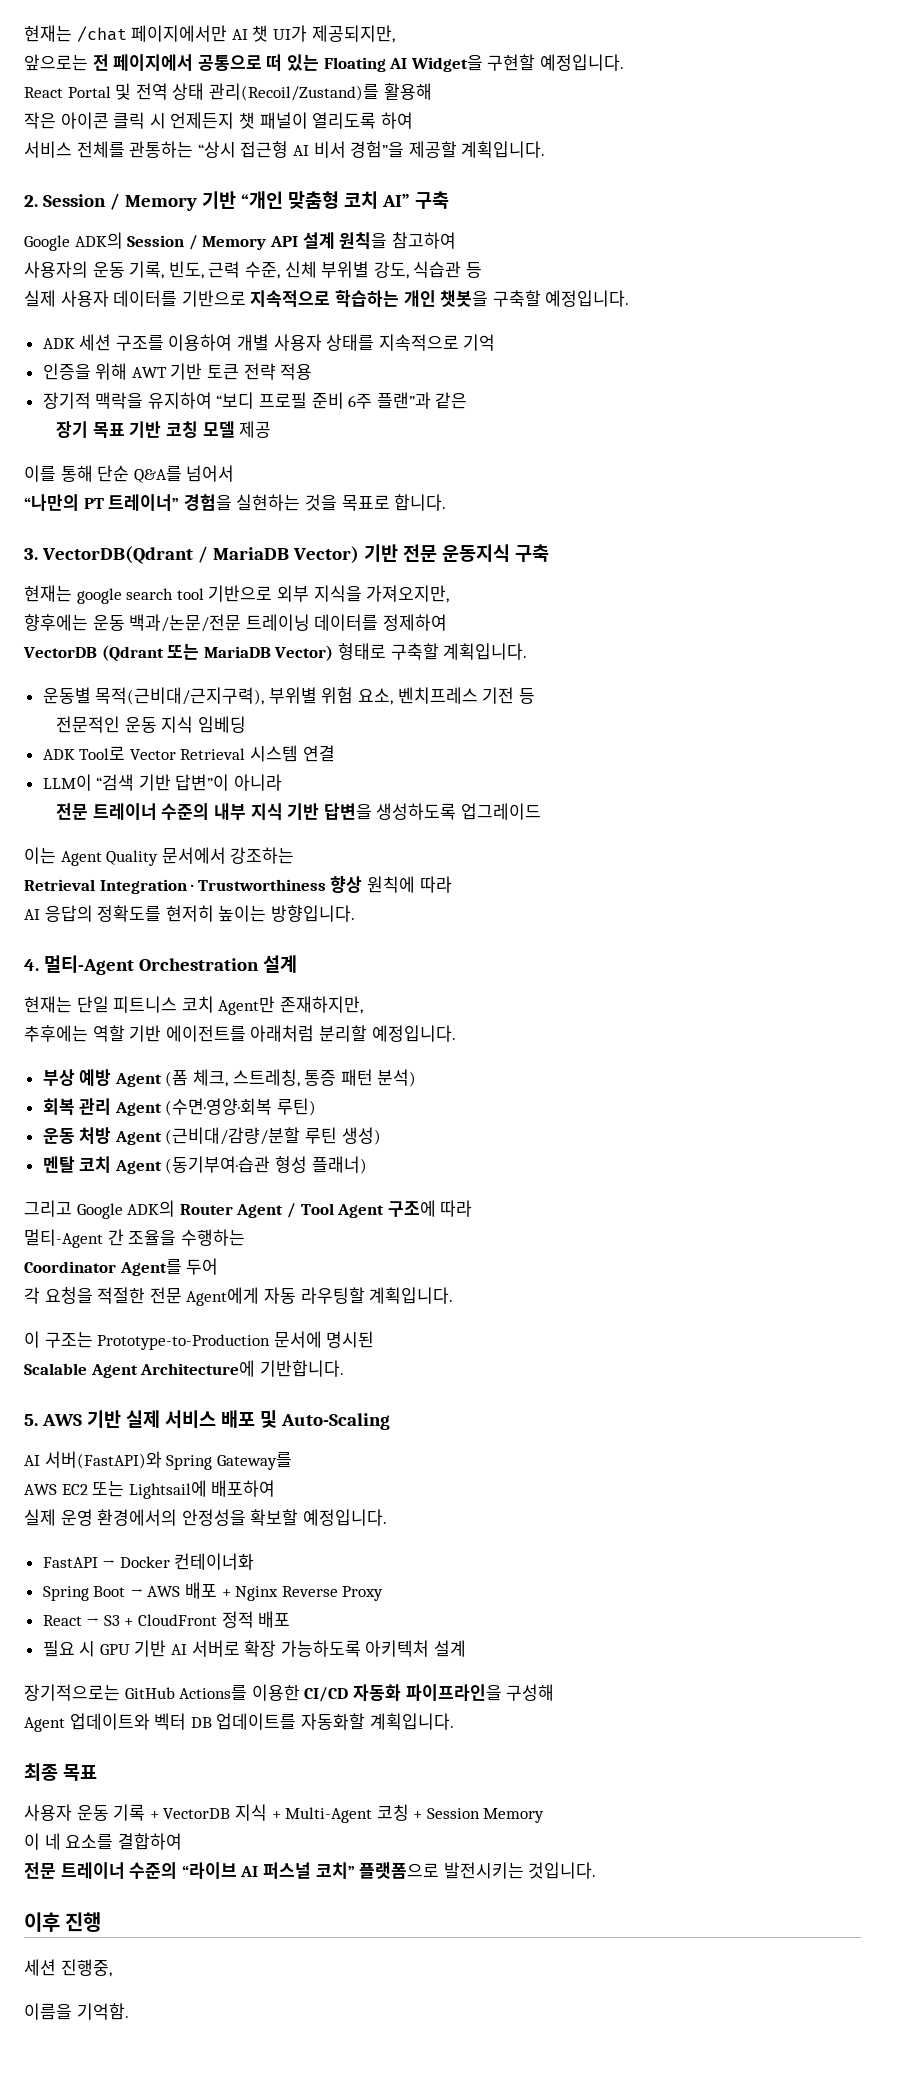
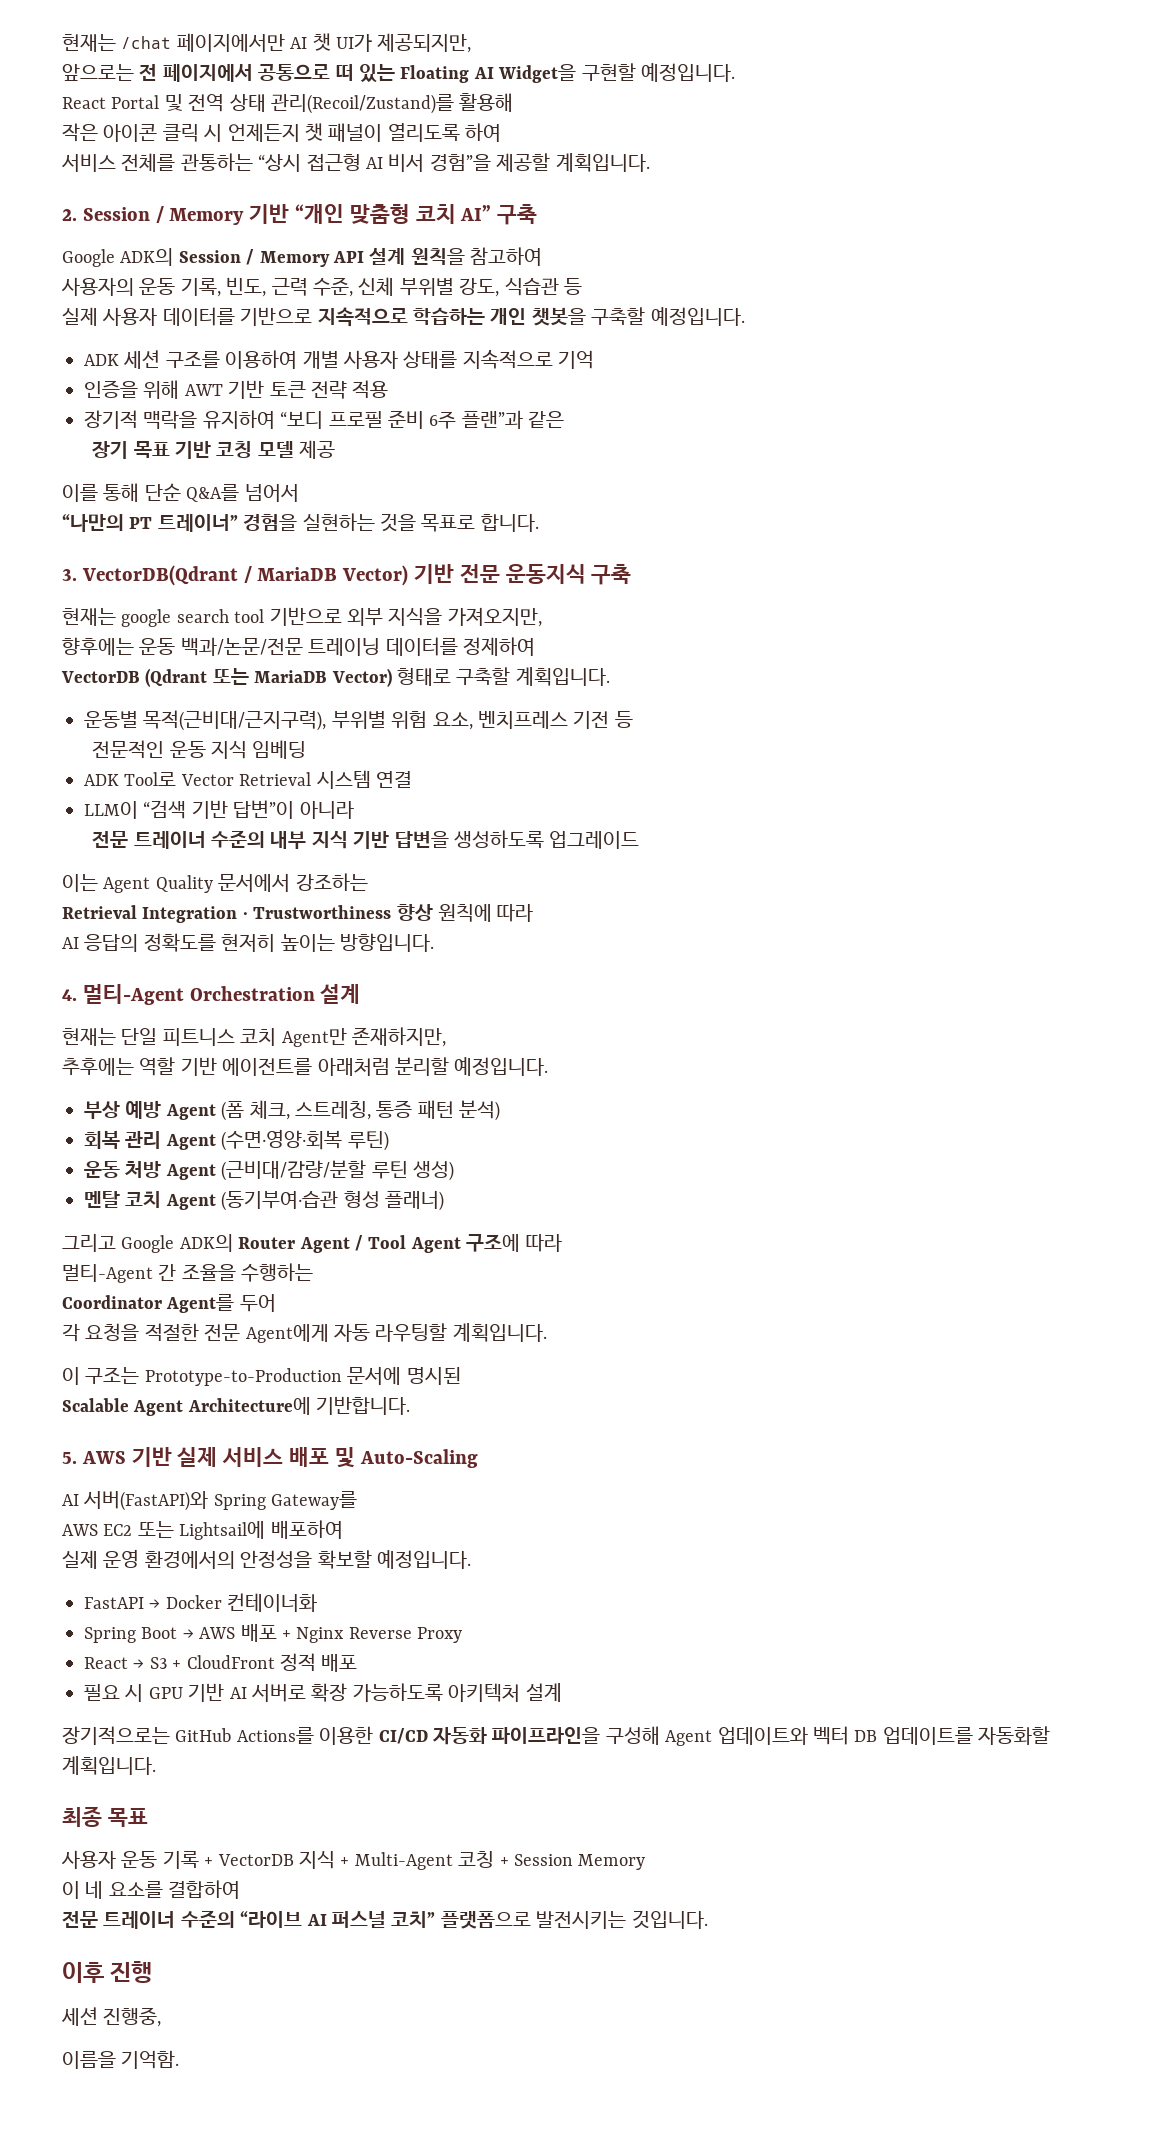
- 장기적으로는 GitHub Actions를 이용한 CI/CD 자동화 파이프라인을 구성해
- Agent 업데이트와 벡터 DB 업데이트를 자동화할 계획입니다.
+ 장기적으로는 GitHub Actions를 이용한 CI/CD 자동화 파이프라인을 구성해 Agent 업데이트와 벡터 DB 업데이트를 자동화할 계획입니다.

